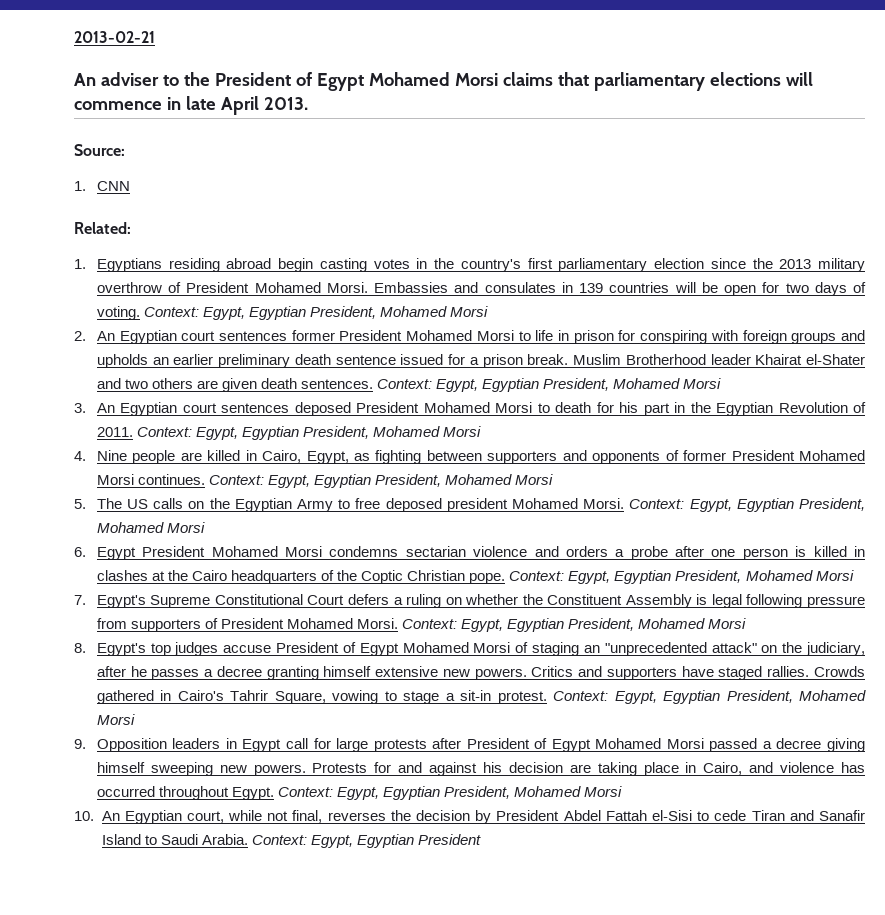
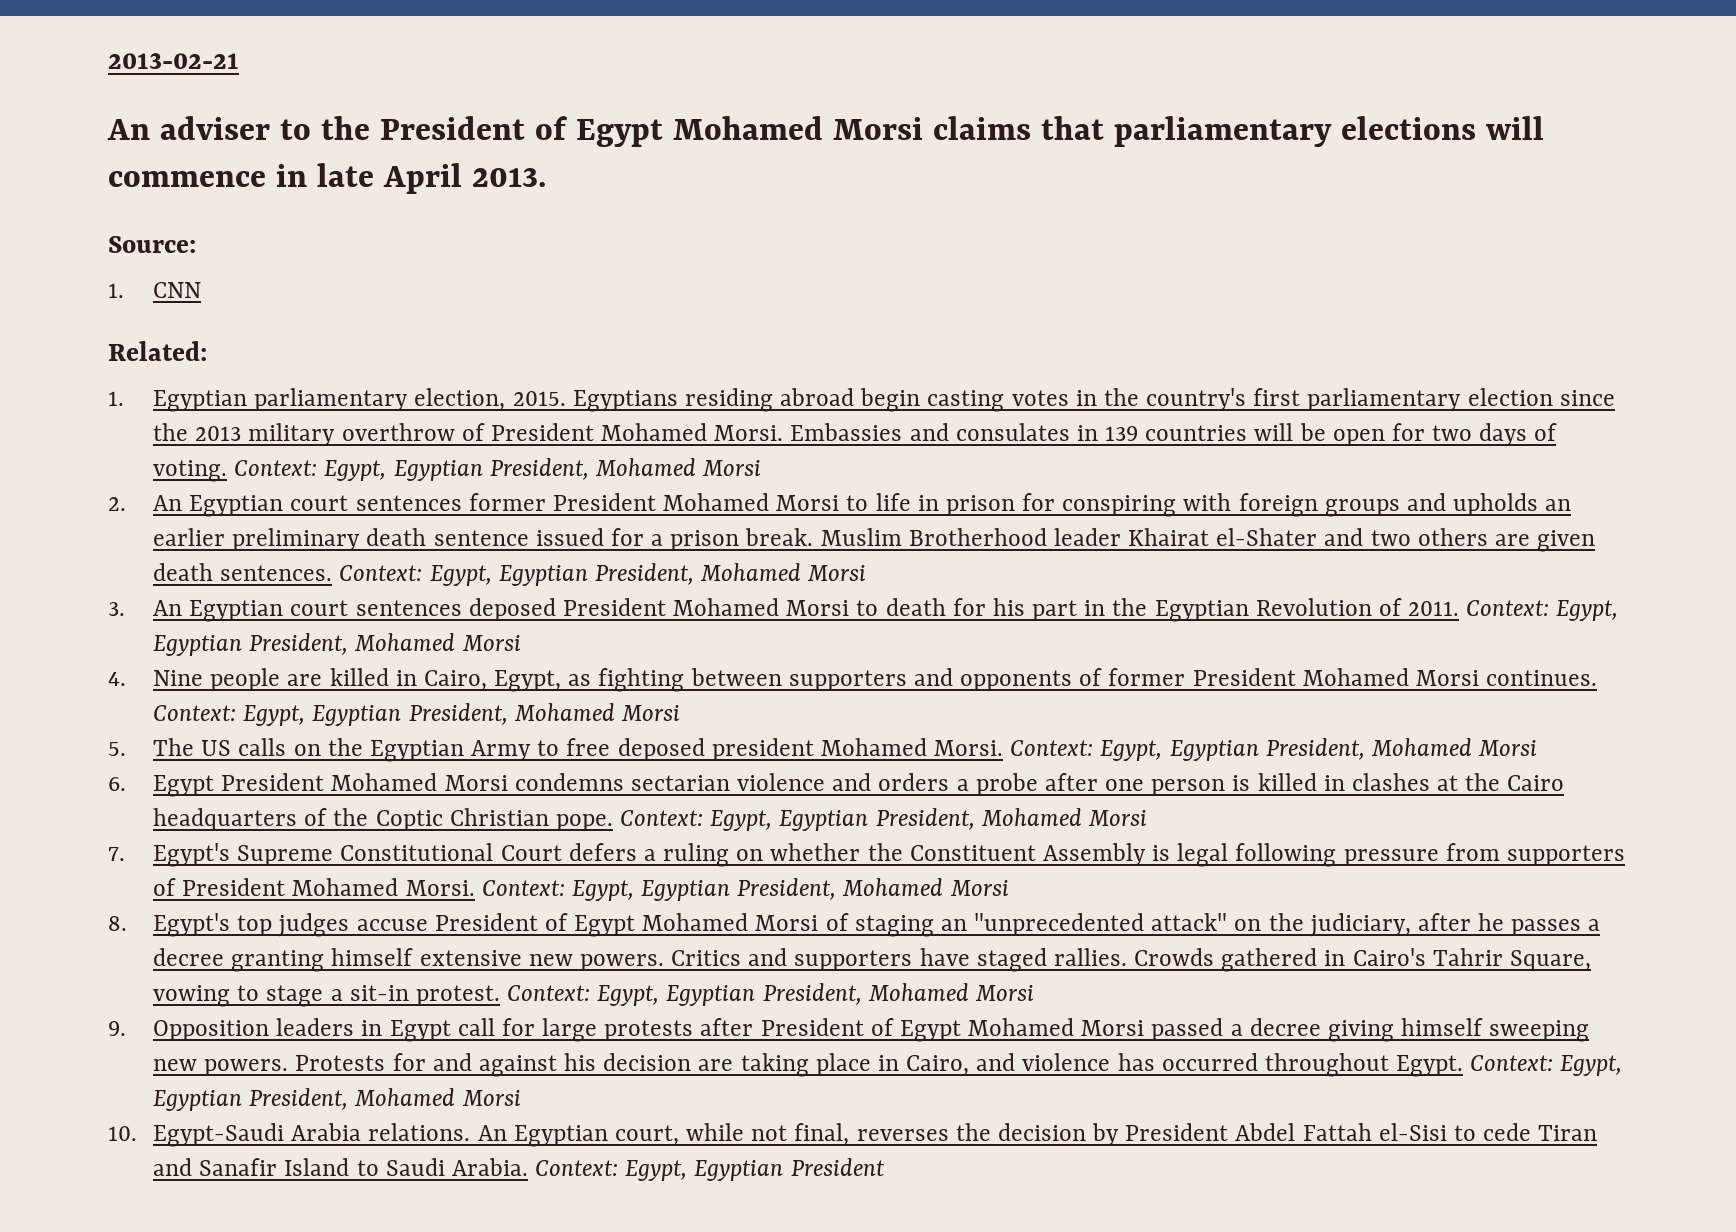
- 1. Egyptians residing abroad begin casting votes in the country's first parliamentary election since the 2013 military overthrow of President Mohamed Morsi.
+ 1. Egyptian parliamentary election, 2015. Egyptians residing abroad begin casting votes in the country's first parliamentary election since the 2013 military overthrow of President Mohamed Morsi.
- 10. An Egyptian court, while not final, reverses the decision by President Abdel Fattah el-Sisi to cede Tiran and Sanafir Island to Saudi Arabia.
+ 10. Egypt-Saudi Arabia relations. An Egyptian court, while not final, reverses the decision by President Abdel Fattah el-Sisi to cede Tiran and Sanafir Island to Saudi Arabia.

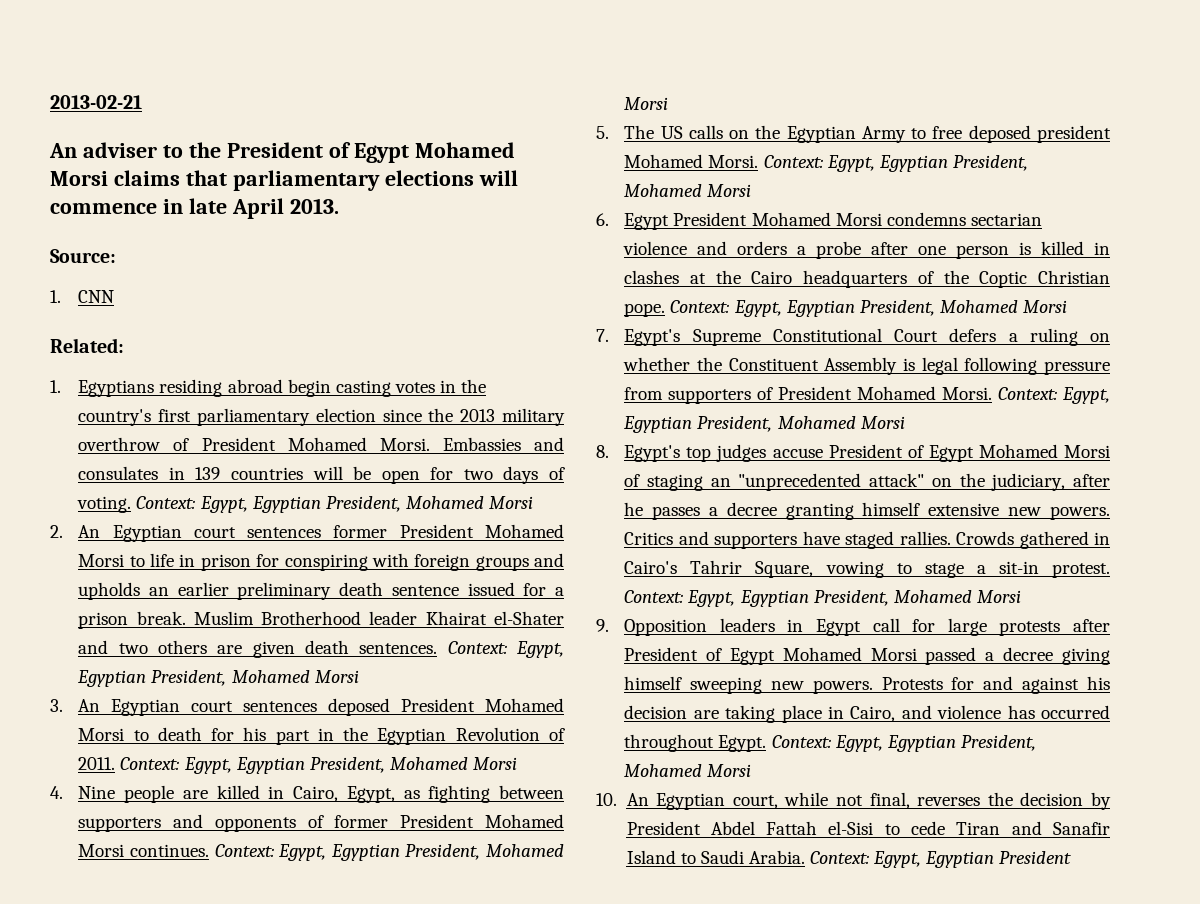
- 1. Egyptian parliamentary election, 2015. Egyptians residing abroad begin casting votes in the country's first parliamentary election since the 2013 military overthrow of President Mohamed Morsi.
+ 1. Egyptians residing abroad begin casting votes in the country's first parliamentary election since the 2013 military overthrow of President Mohamed Morsi.
- 10. Egypt-Saudi Arabia relations. An Egyptian court, while not final, reverses the decision by President Abdel Fattah el-Sisi to cede Tiran and Sanafir Island to Saudi Arabia.
+ 10. An Egyptian court, while not final, reverses the decision by President Abdel Fattah el-Sisi to cede Tiran and Sanafir Island to Saudi Arabia.

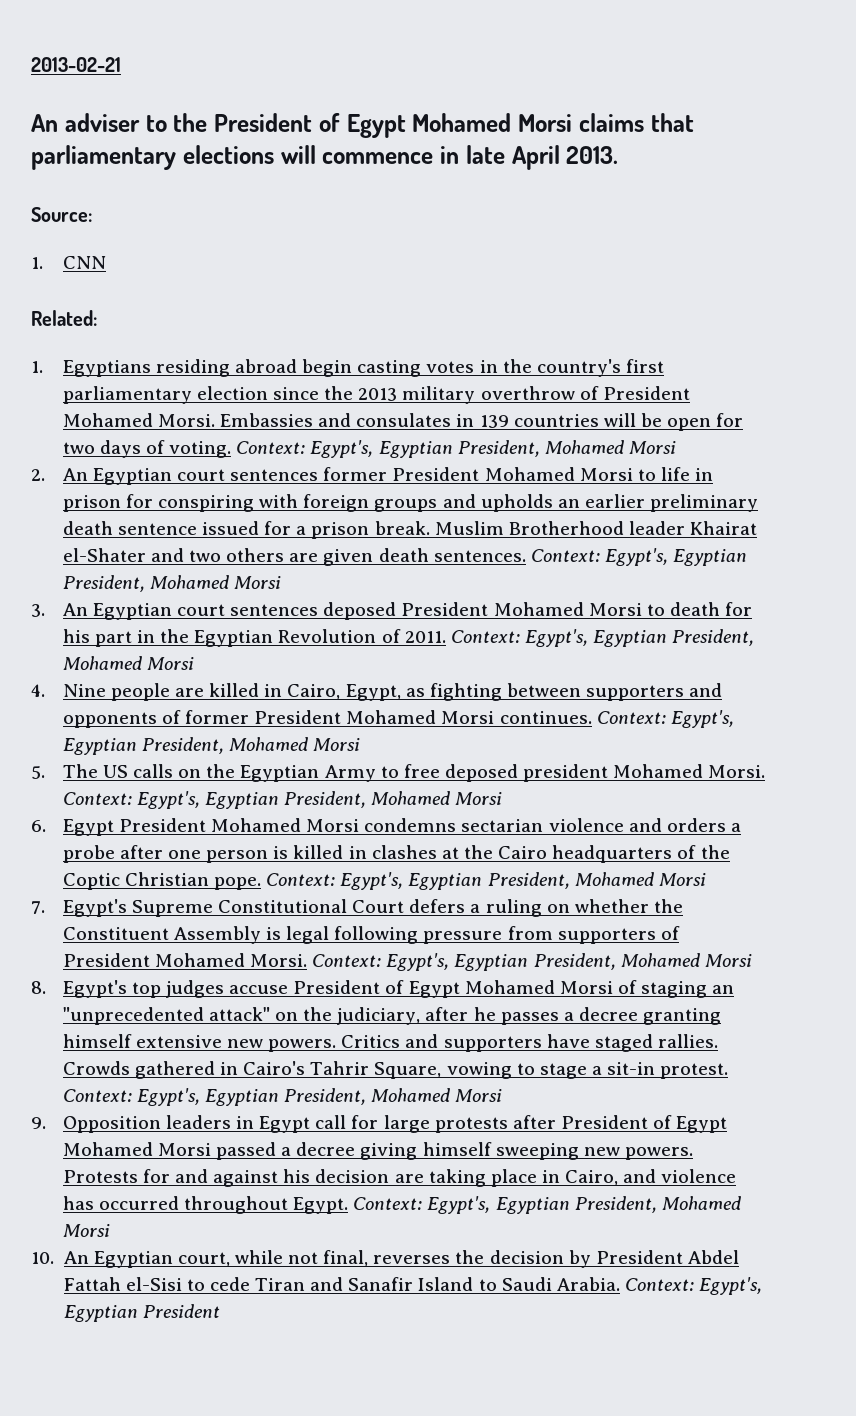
- Embassies and consulates in 139 countries will be open for two days of voting. Context: Egypt, Egyptian President, Mohamed Morsi
+ Embassies and consulates in 139 countries will be open for two days of voting. Context: Egypt's, Egyptian President, Mohamed Morsi
- Muslim Brotherhood leader Khairat el-Shater and two others are given death sentences. Context: Egypt, Egyptian President, Mohamed Morsi
+ Muslim Brotherhood leader Khairat el-Shater and two others are given death sentences. Context: Egypt's, Egyptian President, Mohamed Morsi
- 3. An Egyptian court sentences deposed President Mohamed Morsi to death for his part in the Egyptian Revolution of 2011. Context: Egypt, Egyptian President, Mohamed Morsi
+ 3. An Egyptian court sentences deposed President Mohamed Morsi to death for his part in the Egyptian Revolution of 2011. Context: Egypt's, Egyptian President, Mohamed Morsi
- 4. Nine people are killed in Cairo, Egypt, as fighting between supporters and opponents of former President Mohamed Morsi continues. Context: Egypt, Egyptian President, Mohamed Morsi
+ 4. Nine people are killed in Cairo, Egypt, as fighting between supporters and opponents of former President Mohamed Morsi continues. Context: Egypt's, Egyptian President, Mohamed Morsi
- 5. The US calls on the Egyptian Army to free deposed president Mohamed Morsi. Context: Egypt, Egyptian President, Mohamed Morsi
+ 5. The US calls on the Egyptian Army to free deposed president Mohamed Morsi. Context: Egypt's, Egyptian President, Mohamed Morsi
- 6. Egypt President Mohamed Morsi condemns sectarian violence and orders a probe after one person is killed in clashes at the Cairo headquarters of the Coptic Christian pope. Context: Egypt, Egyptian President, Mohamed Morsi
+ 6. Egypt President Mohamed Morsi condemns sectarian violence and orders a probe after one person is killed in clashes at the Cairo headquarters of the Coptic Christian pope. Context: Egypt's, Egyptian President, Mohamed Morsi
- 7. Egypt's Supreme Constitutional Court defers a ruling on whether the Constituent Assembly is legal following pressure from supporters of President Mohamed Morsi. Context: Egypt, Egyptian President, Mohamed Morsi
+ 7. Egypt's Supreme Constitutional Court defers a ruling on whether the Constituent Assembly is legal following pressure from supporters of President Mohamed Morsi. Context: Egypt's, Egyptian President, Mohamed Morsi
- Crowds gathered in Cairo's Tahrir Square, vowing to stage a sit-in protest. Context: Egypt, Egyptian President, Mohamed Morsi
+ Crowds gathered in Cairo's Tahrir Square, vowing to stage a sit-in protest. Context: Egypt's, Egyptian President, Mohamed Morsi
- Protests for and against his decision are taking place in Cairo, and violence has occurred throughout Egypt. Context: Egypt, Egyptian President, Mohamed Morsi
+ Protests for and against his decision are taking place in Cairo, and violence has occurred throughout Egypt. Context: Egypt's, Egyptian President, Mohamed Morsi
- Context: Egypt, Egyptian President
+ Context: Egypt's, Egyptian President

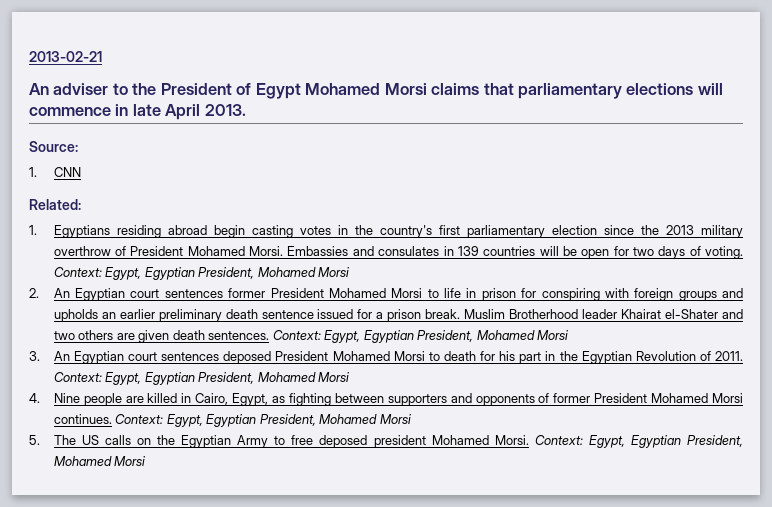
- Embassies and consulates in 139 countries will be open for two days of voting. Context: Egypt's, Egyptian President, Mohamed Morsi
+ Embassies and consulates in 139 countries will be open for two days of voting. Context: Egypt, Egyptian President, Mohamed Morsi
- Muslim Brotherhood leader Khairat el-Shater and two others are given death sentences. Context: Egypt's, Egyptian President, Mohamed Morsi
+ Muslim Brotherhood leader Khairat el-Shater and two others are given death sentences. Context: Egypt, Egyptian President, Mohamed Morsi
- 3. An Egyptian court sentences deposed President Mohamed Morsi to death for his part in the Egyptian Revolution of 2011. Context: Egypt's, Egyptian President, Mohamed Morsi
+ 3. An Egyptian court sentences deposed President Mohamed Morsi to death for his part in the Egyptian Revolution of 2011. Context: Egypt, Egyptian President, Mohamed Morsi
- 4. Nine people are killed in Cairo, Egypt, as fighting between supporters and opponents of former President Mohamed Morsi continues. Context: Egypt's, Egyptian President, Mohamed Morsi
+ 4. Nine people are killed in Cairo, Egypt, as fighting between supporters and opponents of former President Mohamed Morsi continues. Context: Egypt, Egyptian President, Mohamed Morsi
- 5. The US calls on the Egyptian Army to free deposed president Mohamed Morsi. Context: Egypt's, Egyptian President, Mohamed Morsi
- 6. Egypt President Mohamed Morsi condemns sectarian violence and orders a probe after one person is killed in clashes at the Cairo headquarters of the Coptic Christian pope. Context: Egypt's, Egyptian President, Mohamed Morsi
- 7. Egypt's Supreme Constitutional Court defers a ruling on whether the Constituent Assembly is legal following pressure from supporters of President Mohamed Morsi. Context: Egypt's, Egyptian President, Mohamed Morsi
- 8. Egypt's top judges accuse President of Egypt Mohamed Morsi of staging an "unprecedented attack" on the judiciary, after he passes a decree granting himself extensive new powers. Critics and supporters have staged rallies. Crowds gathered in Cairo's Tahrir Square, vowing to stage a sit-in protest. Context: Egypt's, Egyptian President, Mohamed Morsi
- 9. Opposition leaders in Egypt call for large protests after President of Egypt Mohamed Morsi passed a decree giving himself sweeping new powers. Protests for and against his decision are taking place in Cairo, and violence has occurred throughout Egypt. Context: Egypt's, Egyptian President, Mohamed Morsi
- 10. An Egyptian court, while not final, reverses the decision by President Abdel Fattah el-Sisi to cede Tiran and Sanafir Island to Saudi Arabia. Context: Egypt's, Egyptian President
+ 5. The US calls on the Egyptian Army to free deposed president Mohamed Morsi. Context: Egypt, Egyptian President, Mohamed Morsi

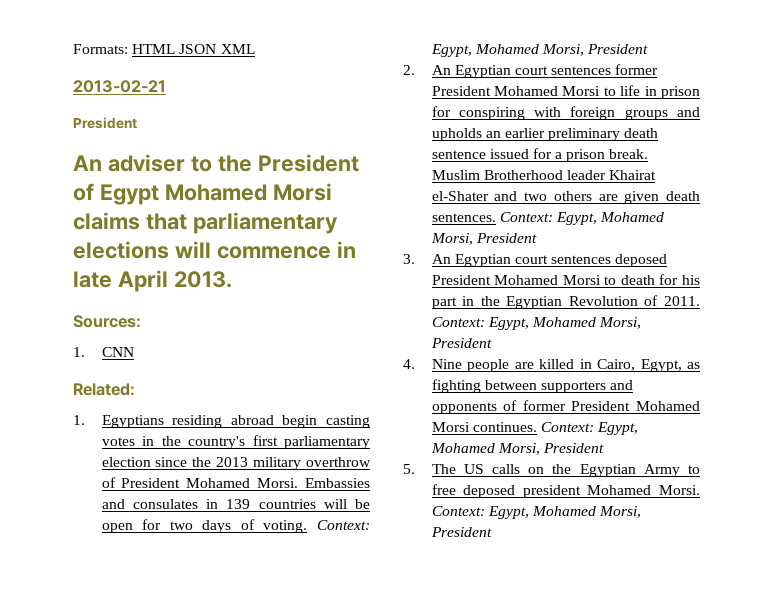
+ Formats: HTML JSON XML
  2013-02-21
+ President
- Source:
+ Sources:
- Embassies and consulates in 139 countries will be open for two days of voting. Context: Egypt, Egyptian President, Mohamed Morsi
+ Embassies and consulates in 139 countries will be open for two days of voting. Context: Egypt, Mohamed Morsi, President
- Muslim Brotherhood leader Khairat el-Shater and two others are given death sentences. Context: Egypt, Egyptian President, Mohamed Morsi
+ Muslim Brotherhood leader Khairat el-Shater and two others are given death sentences. Context: Egypt, Mohamed Morsi, President
- 3. An Egyptian court sentences deposed President Mohamed Morsi to death for his part in the Egyptian Revolution of 2011. Context: Egypt, Egyptian President, Mohamed Morsi
+ 3. An Egyptian court sentences deposed President Mohamed Morsi to death for his part in the Egyptian Revolution of 2011. Context: Egypt, Mohamed Morsi, President
- 4. Nine people are killed in Cairo, Egypt, as fighting between supporters and opponents of former President Mohamed Morsi continues. Context: Egypt, Egyptian President, Mohamed Morsi
+ 4. Nine people are killed in Cairo, Egypt, as fighting between supporters and opponents of former President Mohamed Morsi continues. Context: Egypt, Mohamed Morsi, President
- 5. The US calls on the Egyptian Army to free deposed president Mohamed Morsi. Context: Egypt, Egyptian President, Mohamed Morsi
+ 5. The US calls on the Egyptian Army to free deposed president Mohamed Morsi. Context: Egypt, Mohamed Morsi, President

